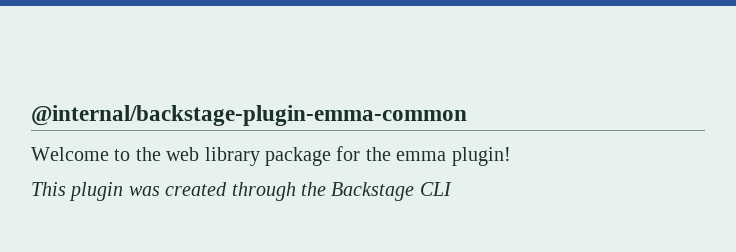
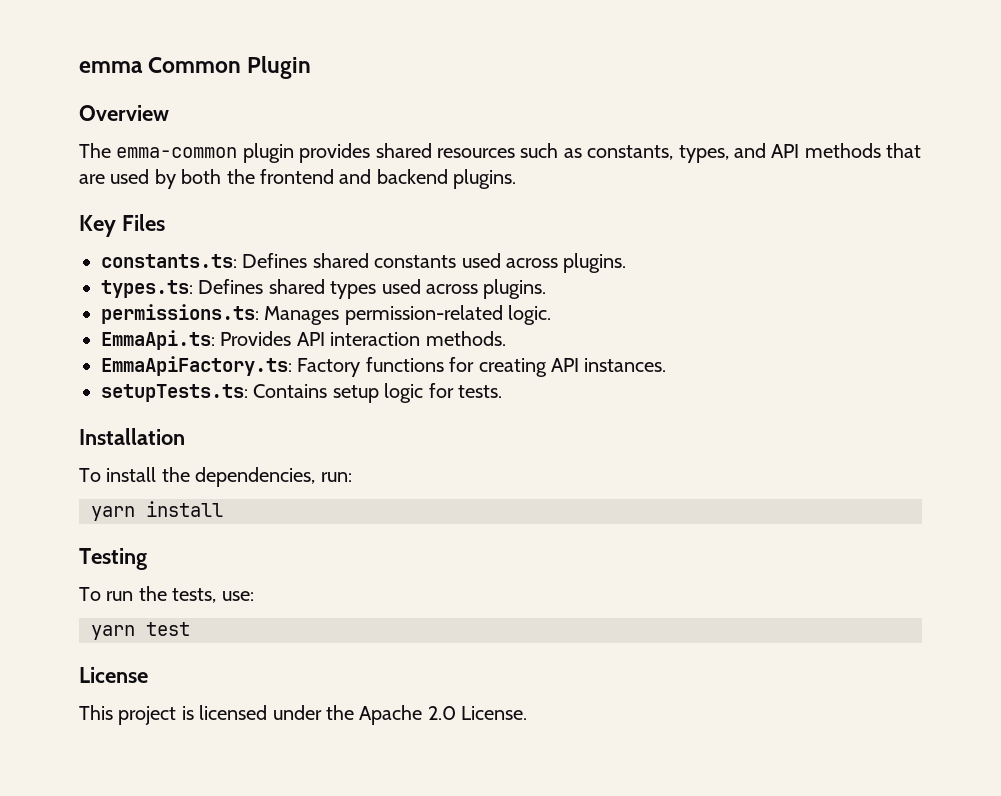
- @internal/backstage-plugin-emma-common
- Welcome to the web library package for the emma plugin!
- This plugin was created through the Backstage CLI
+ emma Common Plugin
+ Overview
+ The emma-common plugin provides shared resources such as constants, types, and API methods that are used by both the frontend and backend plugins.
+ Key Files
+ constants.ts: Defines shared constants used across plugins.
+ types.ts: Defines shared types used across plugins.
+ permissions.ts: Manages permission-related logic.
+ EmmaApi.ts: Provides API interaction methods.
+ EmmaApiFactory.ts: Factory functions for creating API instances.
+ setupTests.ts: Contains setup logic for tests.
+ Installation
+ To install the dependencies, run:
+ yarn install
+ Testing
+ To run the tests, use:
+ yarn test
+ License
+ This project is licensed under the Apache 2.0 License.

